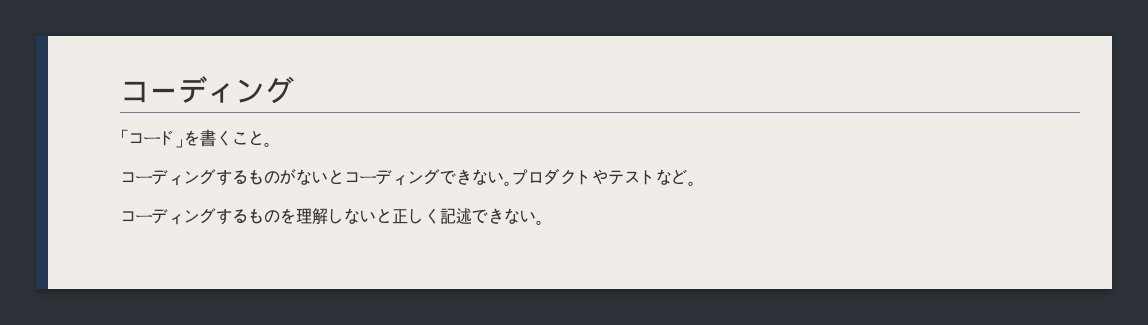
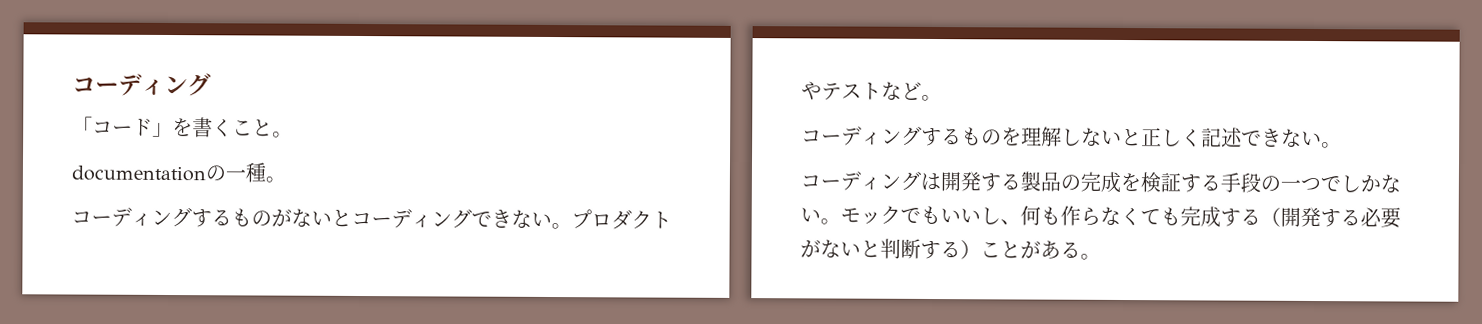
+ documentationの一種。
+ コーディングは開発する製品の完成を検証する手段の一つでしかない。モックでもいいし、何も作らなくても完成する（開発する必要がないと判断する）ことがある。

